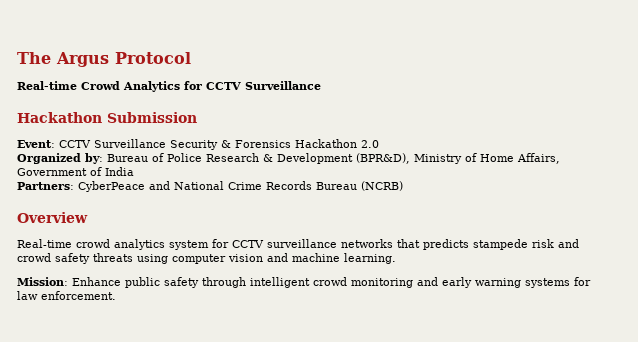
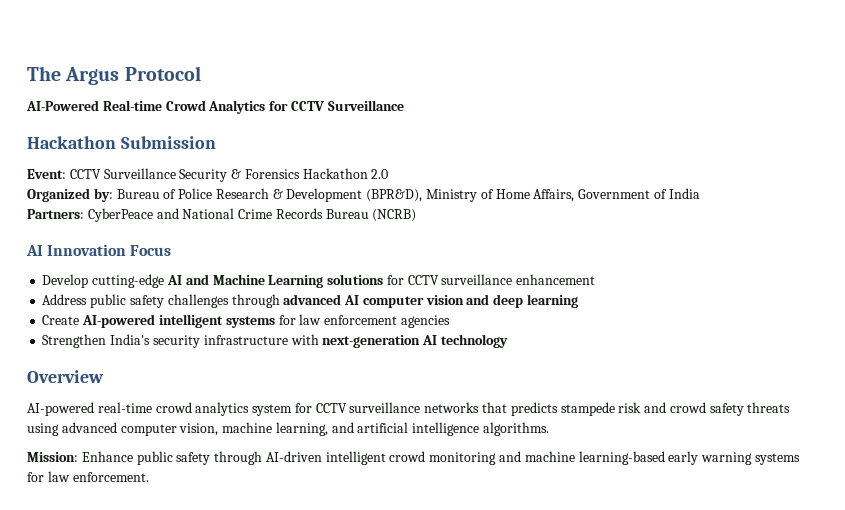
- Real-time Crowd Analytics for CCTV Surveillance
+ AI-Powered Real-time Crowd Analytics for CCTV Surveillance
+ AI Innovation Focus
+ Develop cutting-edge AI and Machine Learning solutions for CCTV surveillance enhancement
+ Address public safety challenges through advanced AI computer vision and deep learning
+ Create AI-powered intelligent systems for law enforcement agencies
+ Strengthen India's security infrastructure with next-generation AI technology
- Real-time crowd analytics system for CCTV surveillance networks that predicts stampede risk and crowd safety threats using computer vision and machine learning.
+ AI-powered real-time crowd analytics system for CCTV surveillance networks that predicts stampede risk and crowd safety threats using advanced computer vision, machine learning, and artificial intelligence algorithms.
- Mission: Enhance public safety through intelligent crowd monitoring and early warning systems for law enforcement.
+ Mission: Enhance public safety through AI-driven intelligent crowd monitoring and machine learning-based early warning systems for law enforcement.

